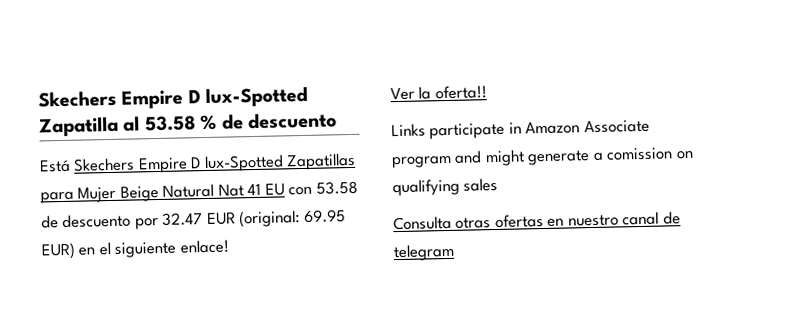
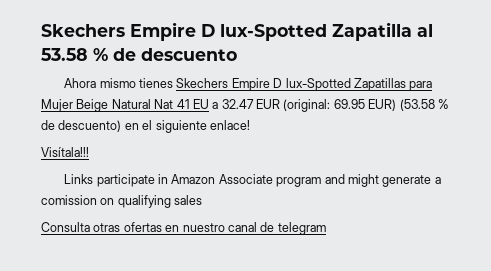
- Está Skechers Empire D lux-Spotted Zapatillas para Mujer Beige Natural Nat 41 EU con 53.58 de descuento por 32.47 EUR (original: 69.95 EUR) en el siguiente enlace!
+ Ahora mismo tienes Skechers Empire D lux-Spotted Zapatillas para Mujer Beige Natural Nat 41 EU a 32.47 EUR (original: 69.95 EUR) (53.58 % de descuento) en el siguiente enlace!
- Ver la oferta!!
+ Visítala!!!

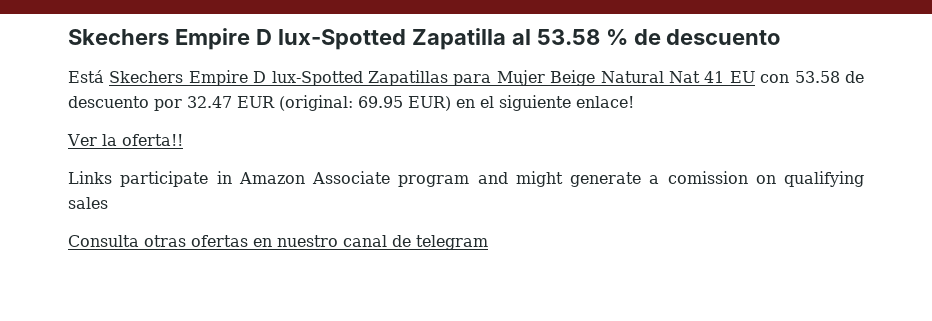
- Ahora mismo tienes Skechers Empire D lux-Spotted Zapatillas para Mujer Beige Natural Nat 41 EU a 32.47 EUR (original: 69.95 EUR) (53.58 % de descuento) en el siguiente enlace!
+ Está Skechers Empire D lux-Spotted Zapatillas para Mujer Beige Natural Nat 41 EU con 53.58 de descuento por 32.47 EUR (original: 69.95 EUR) en el siguiente enlace!
- Visítala!!!
+ Ver la oferta!!

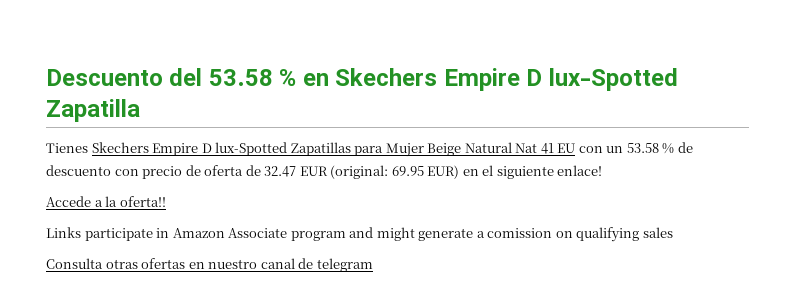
- Skechers Empire D lux-Spotted Zapatilla al 53.58 % de descuento
- Está Skechers Empire D lux-Spotted Zapatillas para Mujer Beige Natural Nat 41 EU con 53.58 de descuento por 32.47 EUR (original: 69.95 EUR) en el siguiente enlace!
+ Descuento del 53.58 % en Skechers Empire D lux-Spotted Zapatilla
+ Tienes Skechers Empire D lux-Spotted Zapatillas para Mujer Beige Natural Nat 41 EU con un 53.58 % de descuento con precio de oferta de 32.47 EUR (original: 69.95 EUR) en el siguiente enlace!
- Ver la oferta!!
+ Accede a la oferta!!

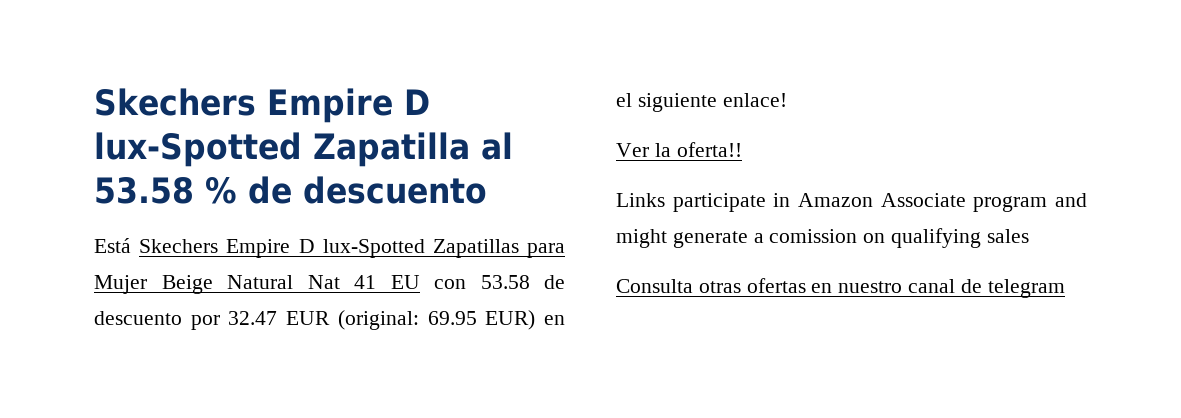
- Descuento del 53.58 % en Skechers Empire D lux-Spotted Zapatilla
- Tienes Skechers Empire D lux-Spotted Zapatillas para Mujer Beige Natural Nat 41 EU con un 53.58 % de descuento con precio de oferta de 32.47 EUR (original: 69.95 EUR) en el siguiente enlace!
+ Skechers Empire D lux-Spotted Zapatilla al 53.58 % de descuento
+ Está Skechers Empire D lux-Spotted Zapatillas para Mujer Beige Natural Nat 41 EU con 53.58 de descuento por 32.47 EUR (original: 69.95 EUR) en el siguiente enlace!
- Accede a la oferta!!
+ Ver la oferta!!

